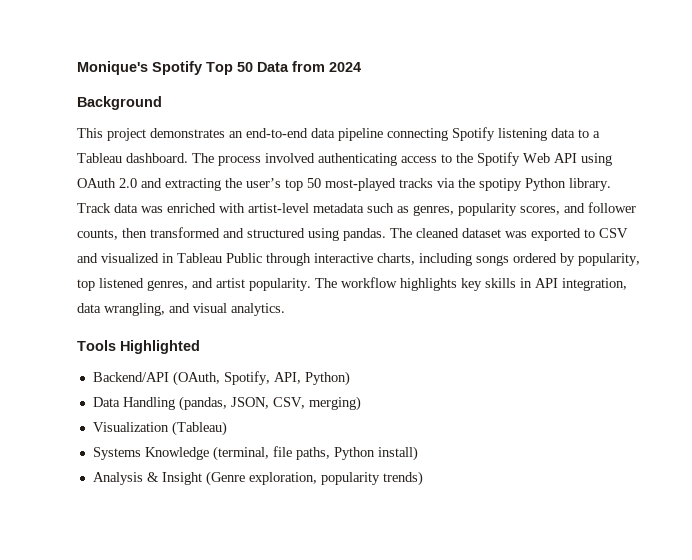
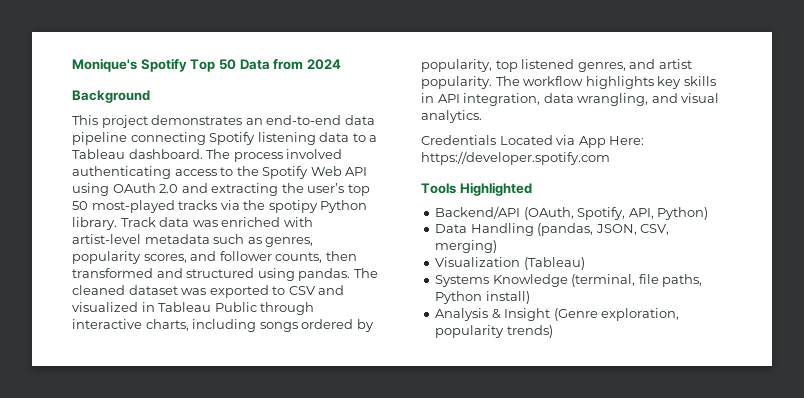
+ Credentials Located via App Here: https://developer.spotify.com

